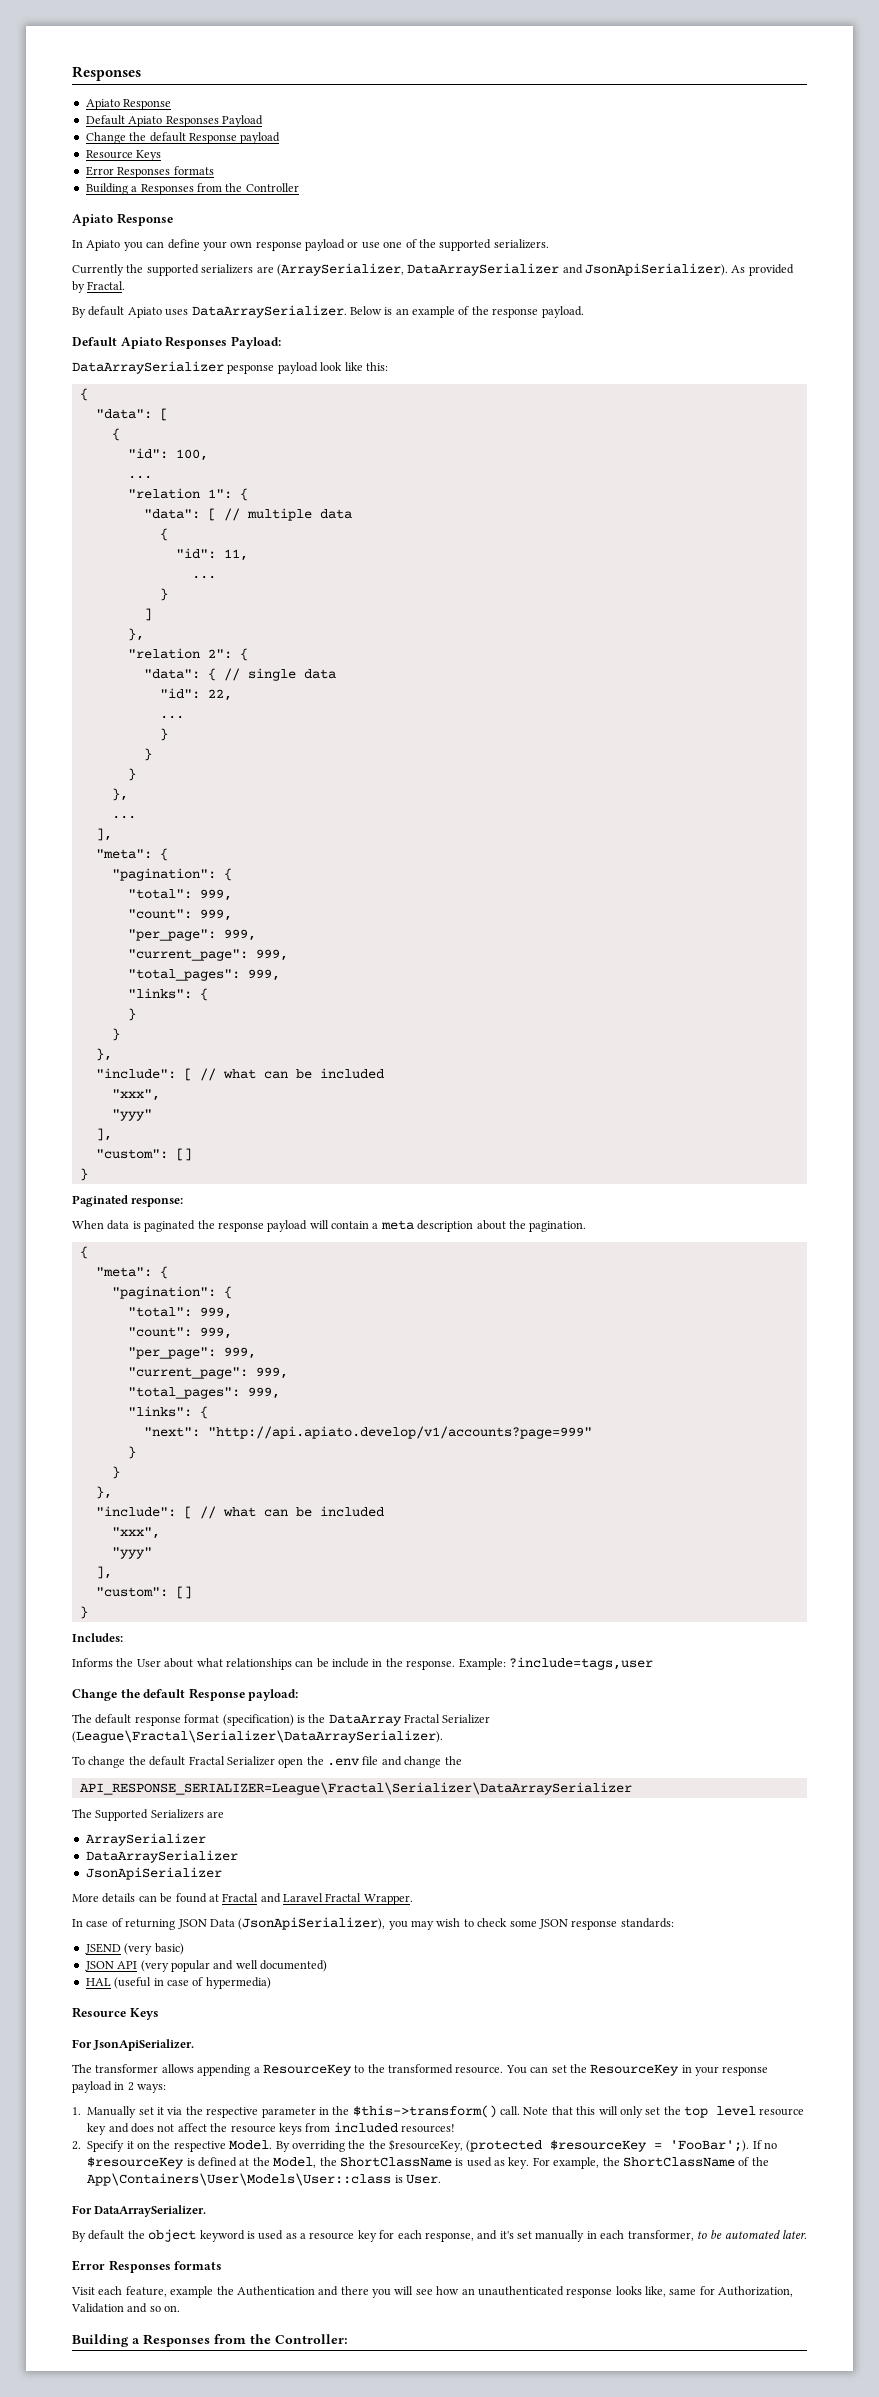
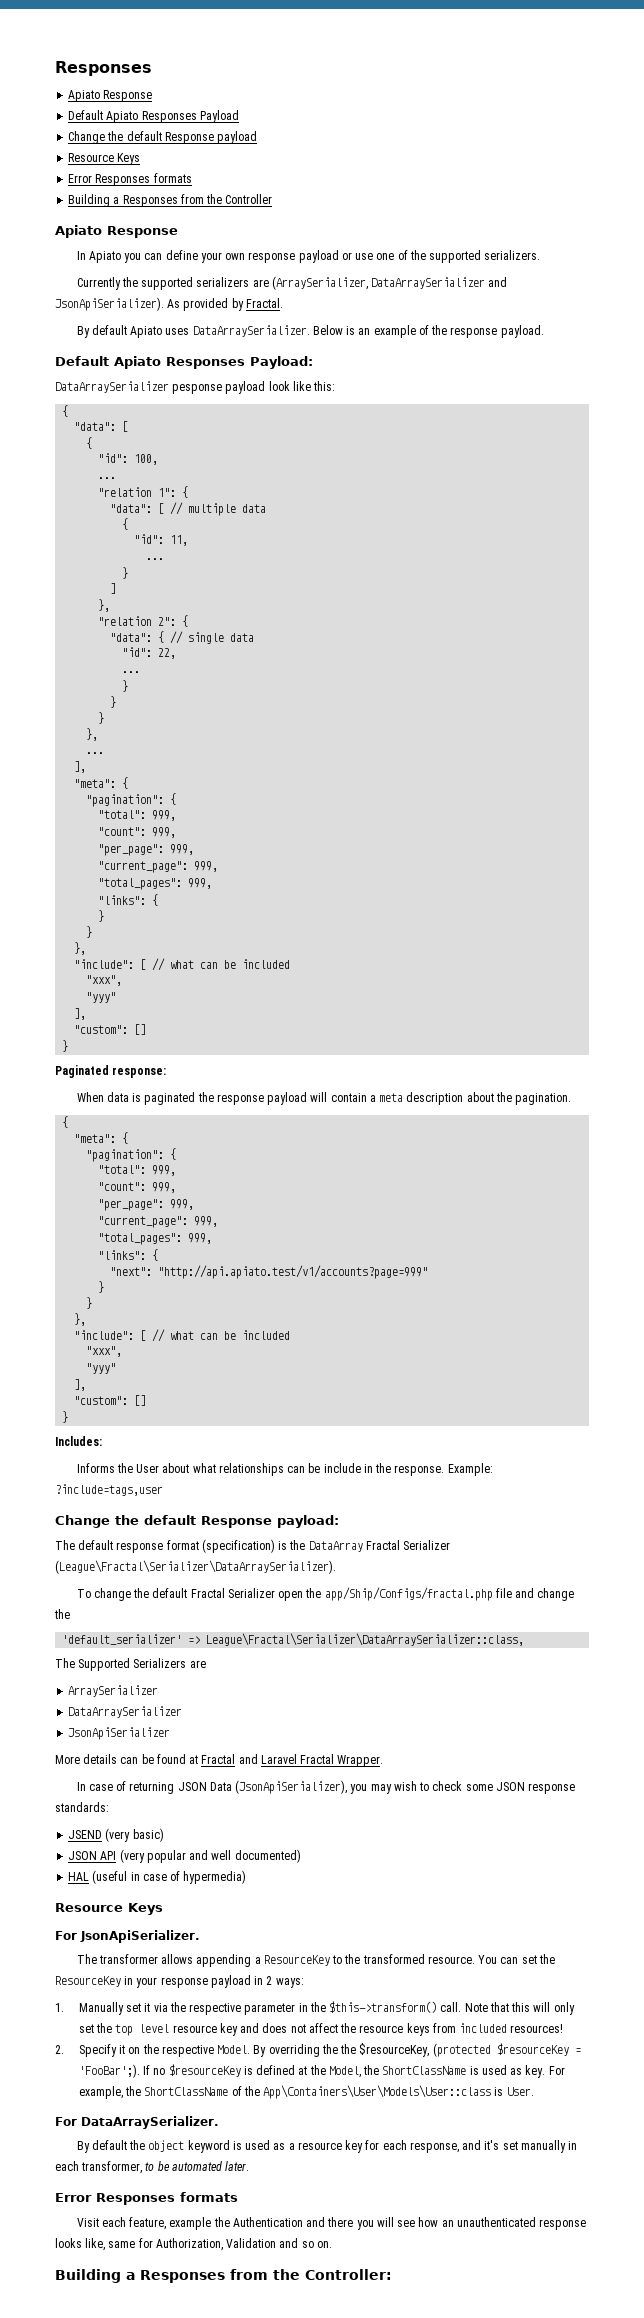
- "next": "http://api.apiato.develop/v1/accounts?page=999"
+ "next": "http://api.apiato.test/v1/accounts?page=999"
- To change the default Fractal Serializer open the .env file and change the
+ To change the default Fractal Serializer open the app/Ship/Configs/fractal.php file and change the
- API_RESPONSE_SERIALIZER=League\Fractal\Serializer\DataArraySerializer
+ 'default_serializer' => League\Fractal\Serializer\DataArraySerializer::class,

